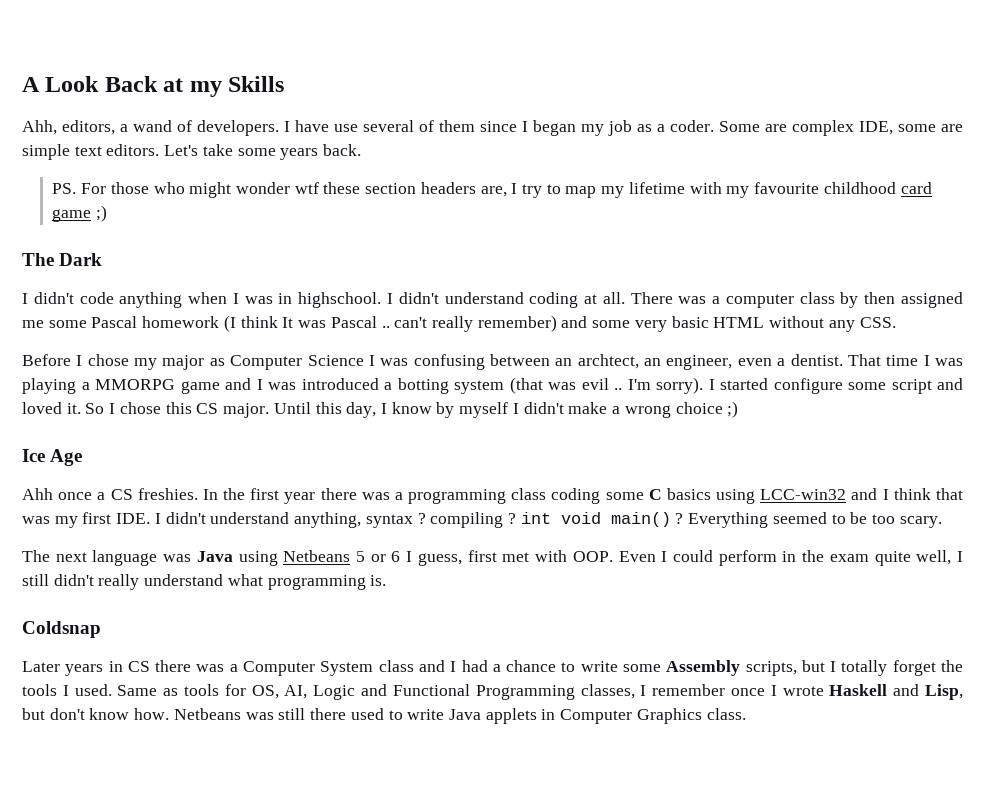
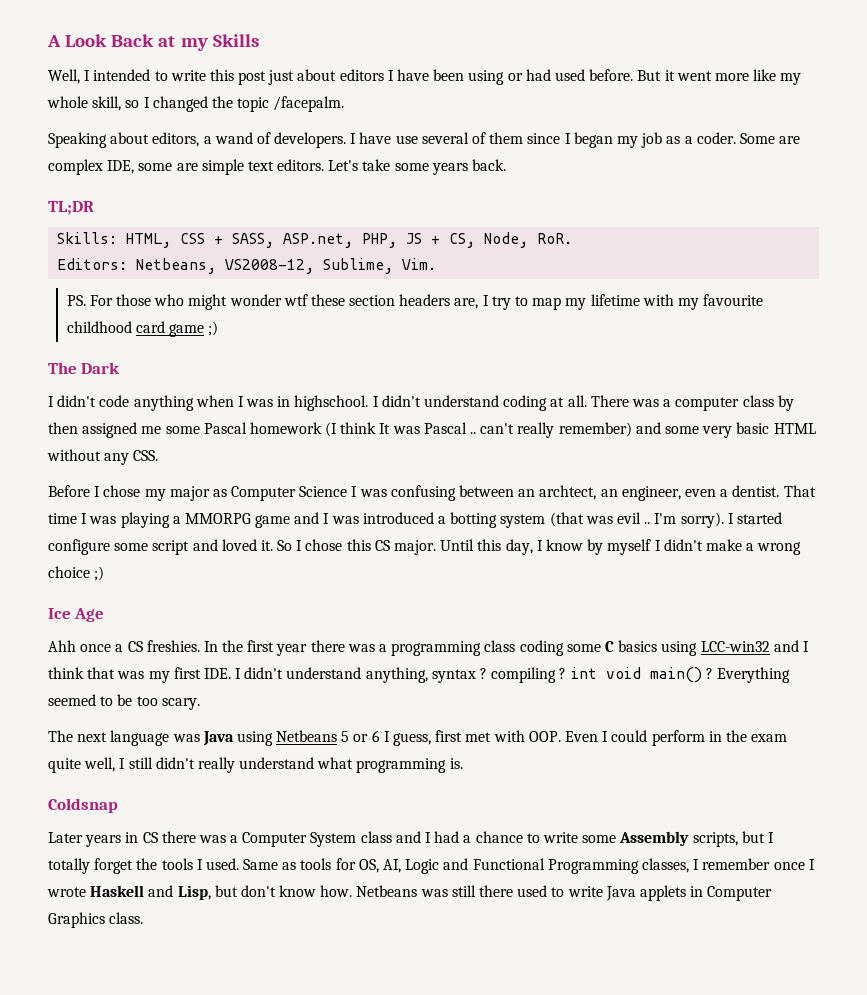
- Ahh, editors, a wand of developers.
+ Well, I intended to write this post just about editors I have been using or had used before. But it went more like my whole skill, so I changed the topic /facepalm.
+ Speaking about editors, a wand of developers.
+ TL;DR
+ Skills: HTML, CSS + SASS, ASP.net, PHP, JS + CS, Node, RoR.
+ Editors: Netbeans, VS2008-12, Sublime, Vim.

